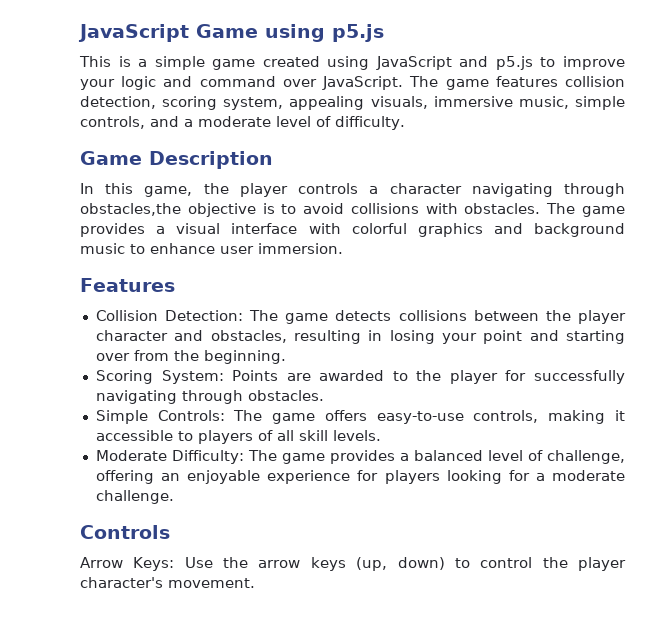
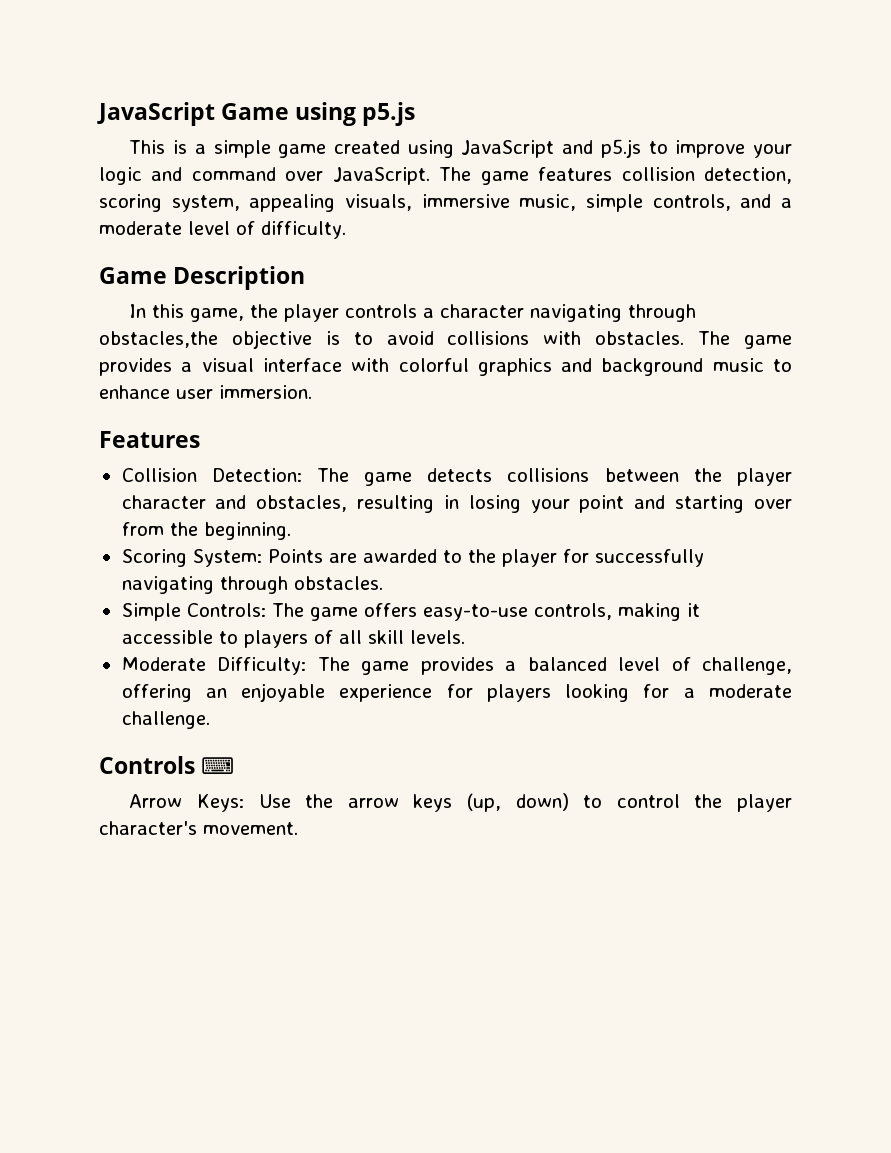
- Controls
+ Controls ⌨

